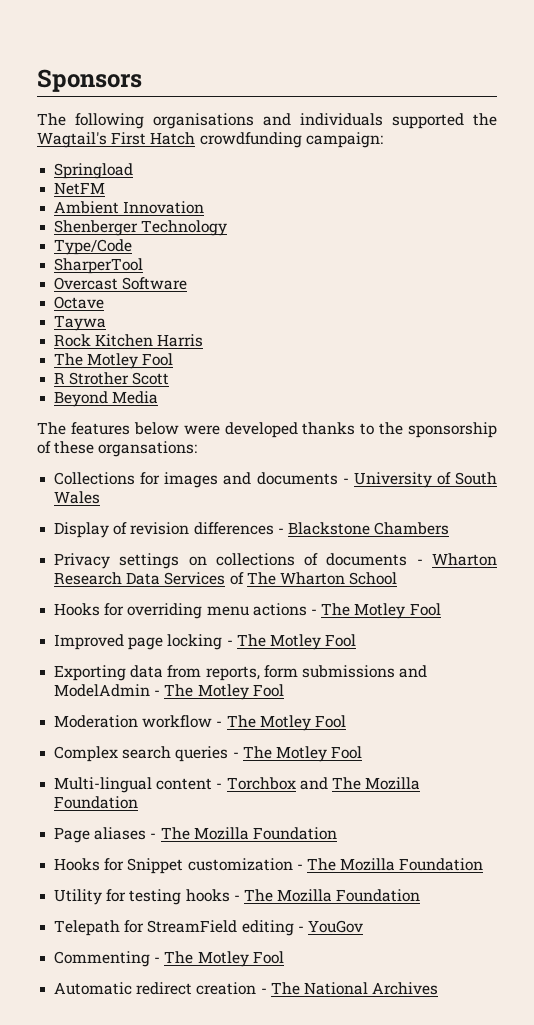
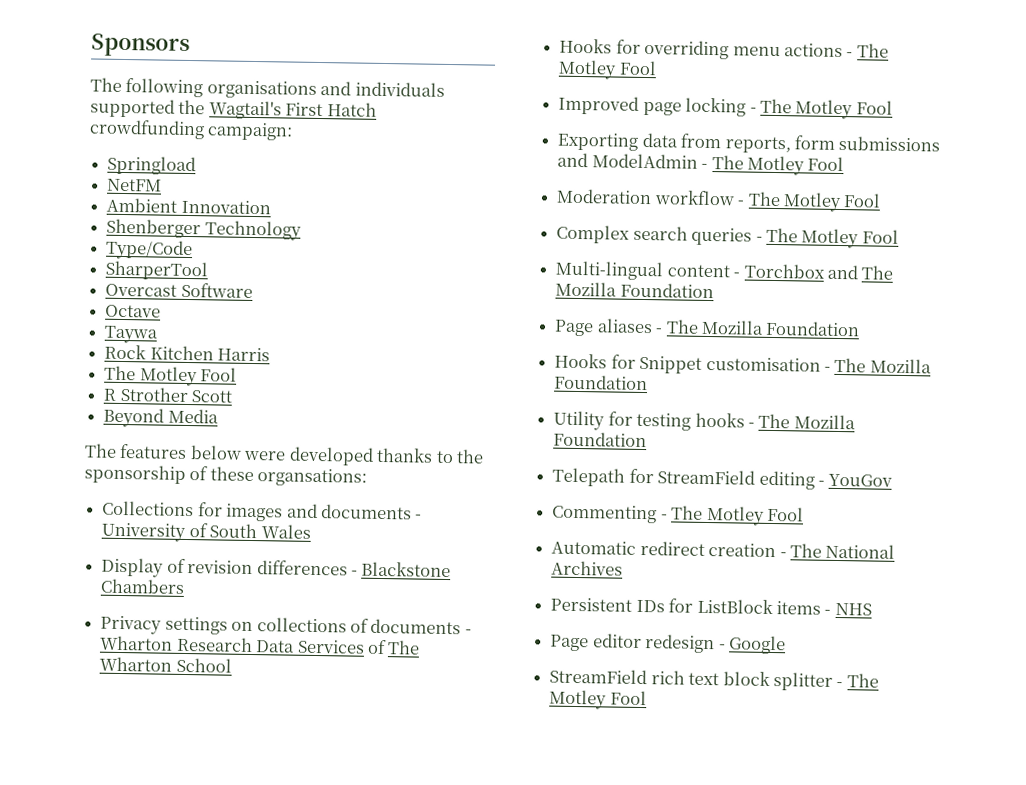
- Hooks for Snippet customization - The Mozilla Foundation
+ Hooks for Snippet customisation - The Mozilla Foundation
+ Persistent IDs for ListBlock items - NHS
+ Page editor redesign - Google
+ StreamField rich text block splitter - The Motley Fool

